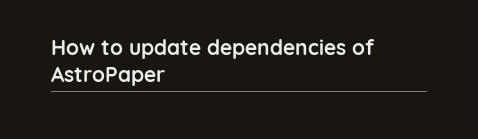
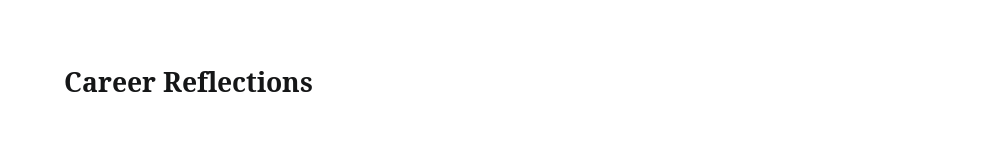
- How to update dependencies of AstroPaper
+ Career Reflections

